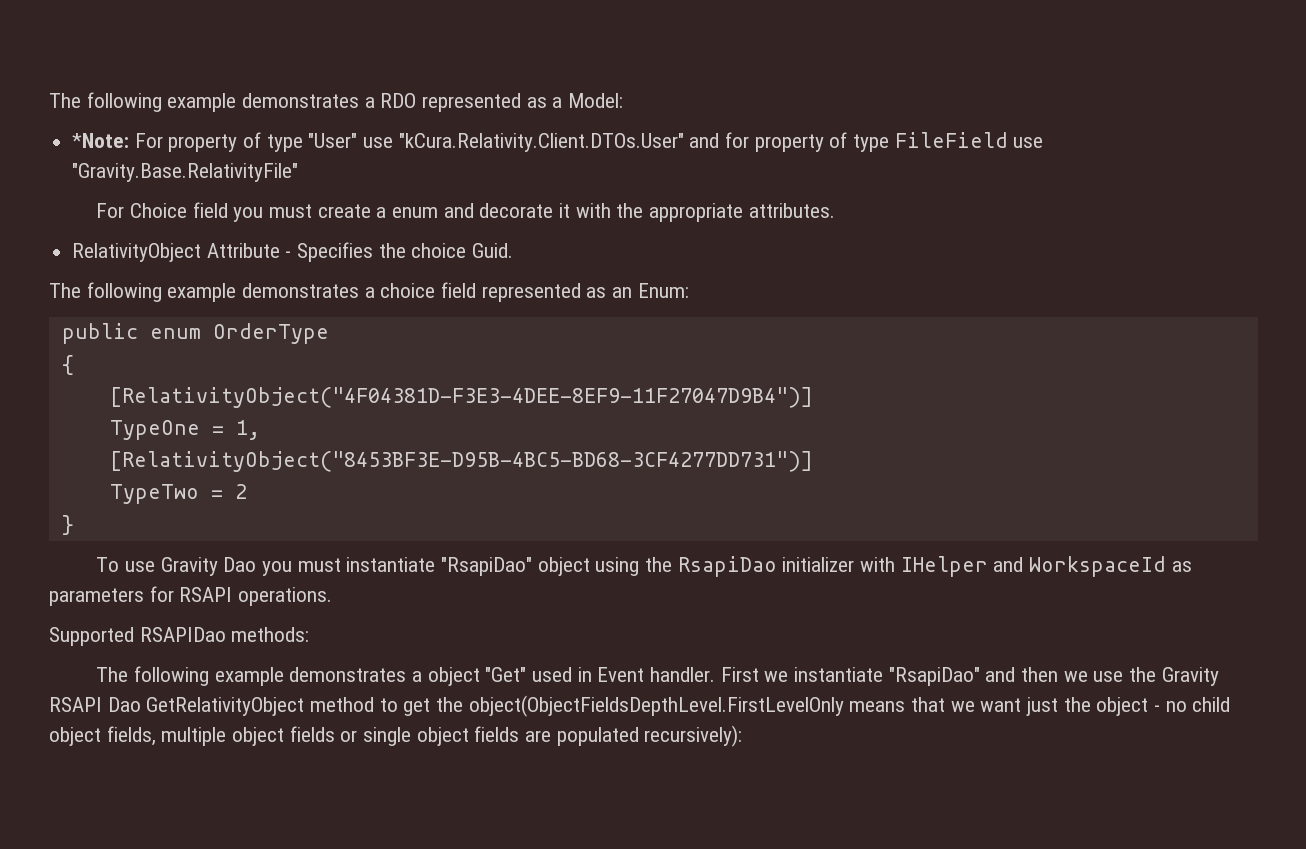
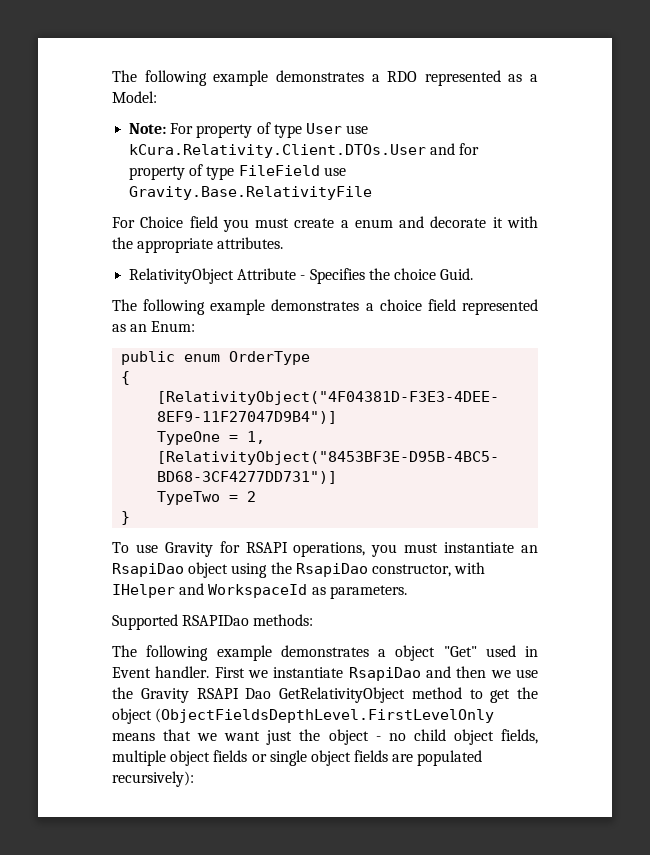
- *Note: For property of type "User" use "kCura.Relativity.Client.DTOs.User" and for property of type FileField use "Gravity.Base.RelativityFile"
+ Note: For property of type User use kCura.Relativity.Client.DTOs.User and for property of type FileField use Gravity.Base.RelativityFile
- To use Gravity Dao you must instantiate "RsapiDao" object using the RsapiDao initializer with IHelper and WorkspaceId as parameters for RSAPI operations.
+ To use Gravity for RSAPI operations, you must instantiate an RsapiDao object using the RsapiDao constructor, with IHelper and WorkspaceId as parameters.
- First we instantiate "RsapiDao" and then we use the Gravity RSAPI Dao GetRelativityObject method to get the object(ObjectFieldsDepthLevel.FirstLevelOnly means that we want just the object - no child object fields, multiple object fields or single object fields are populated recursively):
+ First we instantiate RsapiDao and then we use the Gravity RSAPI Dao GetRelativityObject method to get the object (ObjectFieldsDepthLevel.FirstLevelOnly means that we want just the object - no child object fields, multiple object fields or single object fields are populated recursively):

